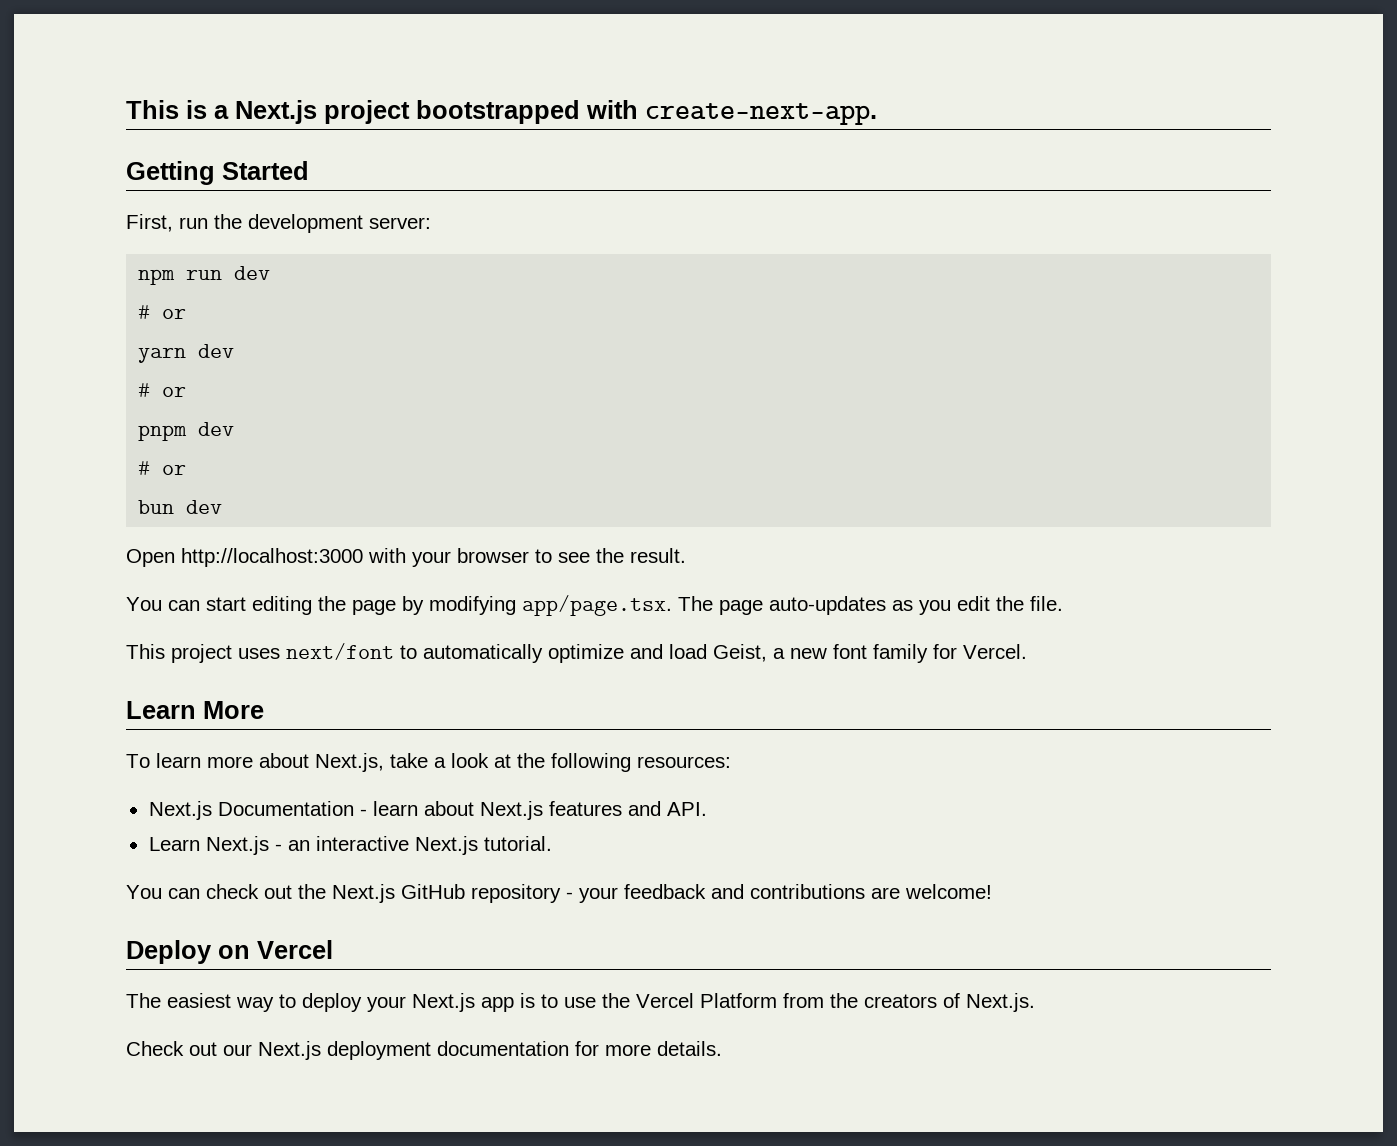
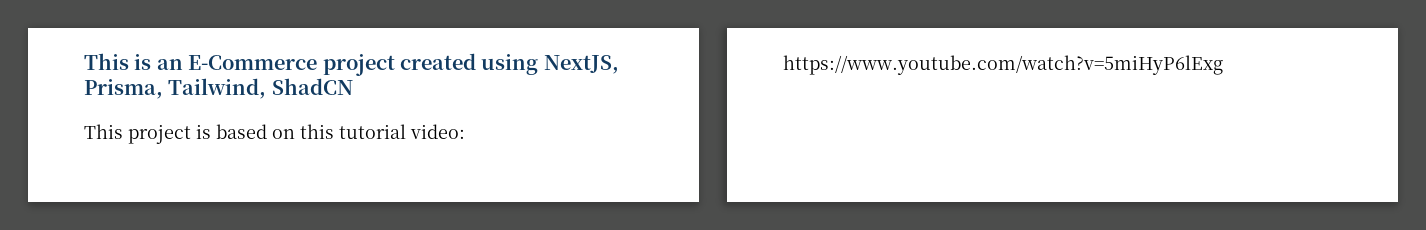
- This is a Next.js project bootstrapped with create-next-app.
- Getting Started
- First, run the development server:
- npm run dev
- # or
- yarn dev
- # or
- pnpm dev
- # or
- bun dev
- Open http://localhost:3000 with your browser to see the result.
- You can start editing the page by modifying app/page.tsx. The page auto-updates as you edit the file.
- This project uses next/font to automatically optimize and load Geist, a new font family for Vercel.
- Learn More
- To learn more about Next.js, take a look at the following resources:
- Next.js Documentation - learn about Next.js features and API.
- Learn Next.js - an interactive Next.js tutorial.
- You can check out the Next.js GitHub repository - your feedback and contributions are welcome!
- Deploy on Vercel
- The easiest way to deploy your Next.js app is to use the Vercel Platform from the creators of Next.js.
- Check out our Next.js deployment documentation for more details.
+ This is an E-Commerce project created using NextJS, Prisma, Tailwind, ShadCN
+ This project is based on this tutorial video: https://www.youtube.com/watch?v=5miHyP6lExg

